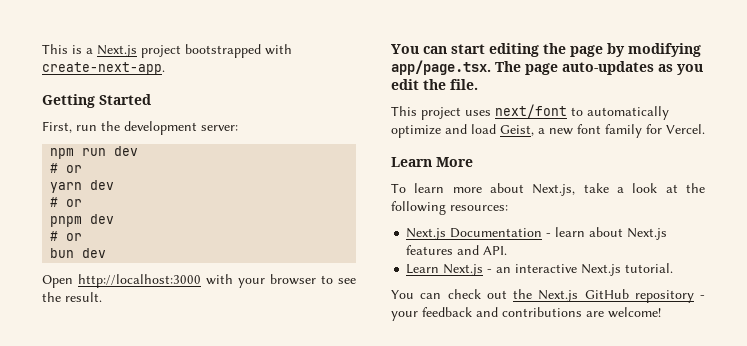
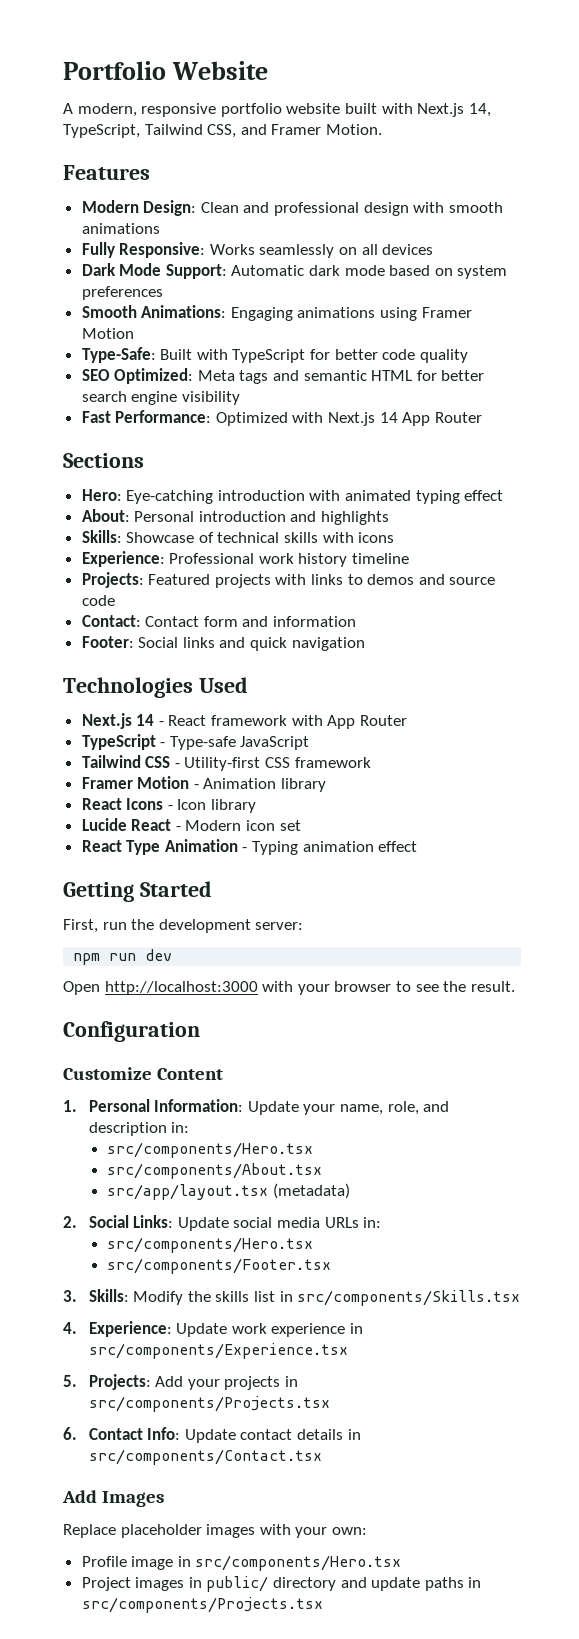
- This is a Next.js project bootstrapped with create-next-app.
+ Portfolio Website
+ A modern, responsive portfolio website built with Next.js 14, TypeScript, Tailwind CSS, and Framer Motion.
+ Features
+ Modern Design: Clean and professional design with smooth animations
+ Fully Responsive: Works seamlessly on all devices
+ Dark Mode Support: Automatic dark mode based on system preferences
+ Smooth Animations: Engaging animations using Framer Motion
+ Type-Safe: Built with TypeScript for better code quality
+ SEO Optimized: Meta tags and semantic HTML for better search engine visibility
+ Fast Performance: Optimized with Next.js 14 App Router
+ Sections
+ Hero: Eye-catching introduction with animated typing effect
+ About: Personal introduction and highlights
+ Skills: Showcase of technical skills with icons
+ Experience: Professional work history timeline
+ Projects: Featured projects with links to demos and source code
+ Contact: Contact form and information
+ Footer: Social links and quick navigation
+ Technologies Used
+ Next.js 14 - React framework with App Router
+ TypeScript - Type-safe JavaScript
+ Tailwind CSS - Utility-first CSS framework
+ Framer Motion - Animation library
+ React Icons - Icon library
+ Lucide React - Modern icon set
+ React Type Animation - Typing animation effect
  npm run dev
- # or
- yarn dev
- # or
- pnpm dev
- # or
- bun dev
- You can start editing the page by modifying app/page.tsx. The page auto-updates as you edit the file.
- This project uses next/font to automatically optimize and load Geist, a new font family for Vercel.
- Learn More
- To learn more about Next.js, take a look at the following resources:
- Next.js Documentation - learn about Next.js features and API.
- Learn Next.js - an interactive Next.js tutorial.
- You can check out the Next.js GitHub repository - your feedback and contributions are welcome!
+ Configuration
+ Customize Content
+ 1. Personal Information: Update your name, role, and description in:
+ src/components/Hero.tsx
+ src/components/About.tsx
+ src/app/layout.tsx (metadata)
+ 2. Social Links: Update social media URLs in:
+ src/components/Hero.tsx
+ src/components/Footer.tsx
+ 3. Skills: Modify the skills list in src/components/Skills.tsx
+ 4. Experience: Update work experience in src/components/Experience.tsx
+ 5. Projects: Add your projects in src/components/Projects.tsx
+ 6. Contact Info: Update contact details in src/components/Contact.tsx
+ Add Images
+ Replace placeholder images with your own:
+ Profile image in src/components/Hero.tsx
+ Project images in public/ directory and update paths in src/components/Projects.tsx

